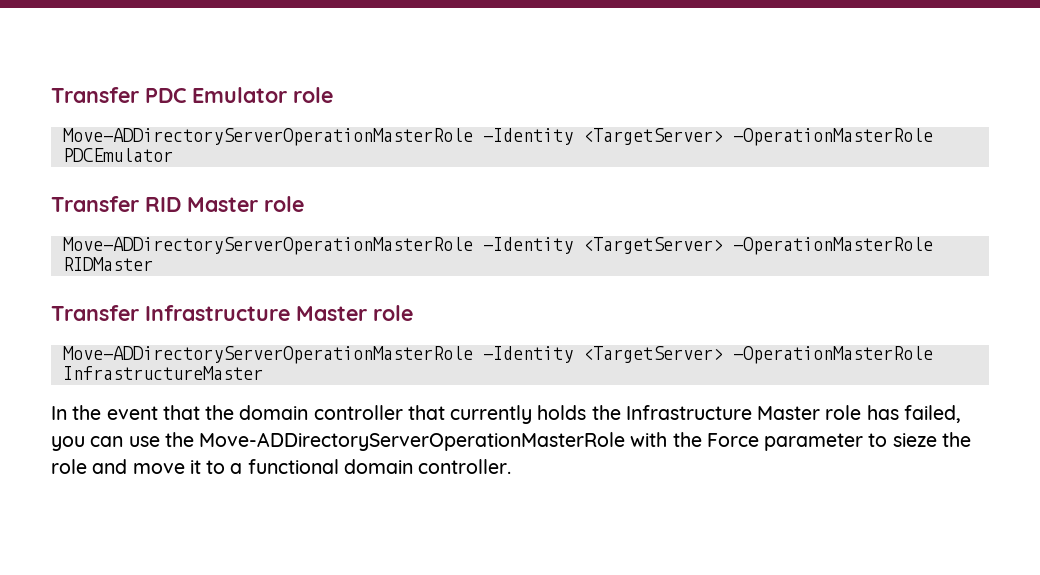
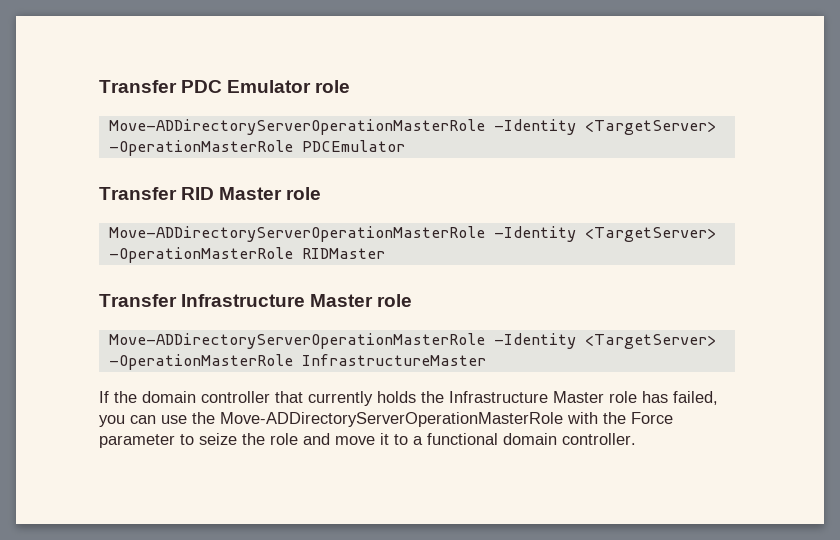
- In the event that the domain controller that currently holds the Infrastructure Master role has failed, you can use the Move-ADDirectoryServerOperationMasterRole with the Force parameter to sieze the role and move it to a functional domain controller.
+ If the domain controller that currently holds the Infrastructure Master role has failed, you can use the Move-ADDirectoryServerOperationMasterRole with the Force parameter to seize the role and move it to a functional domain controller.

